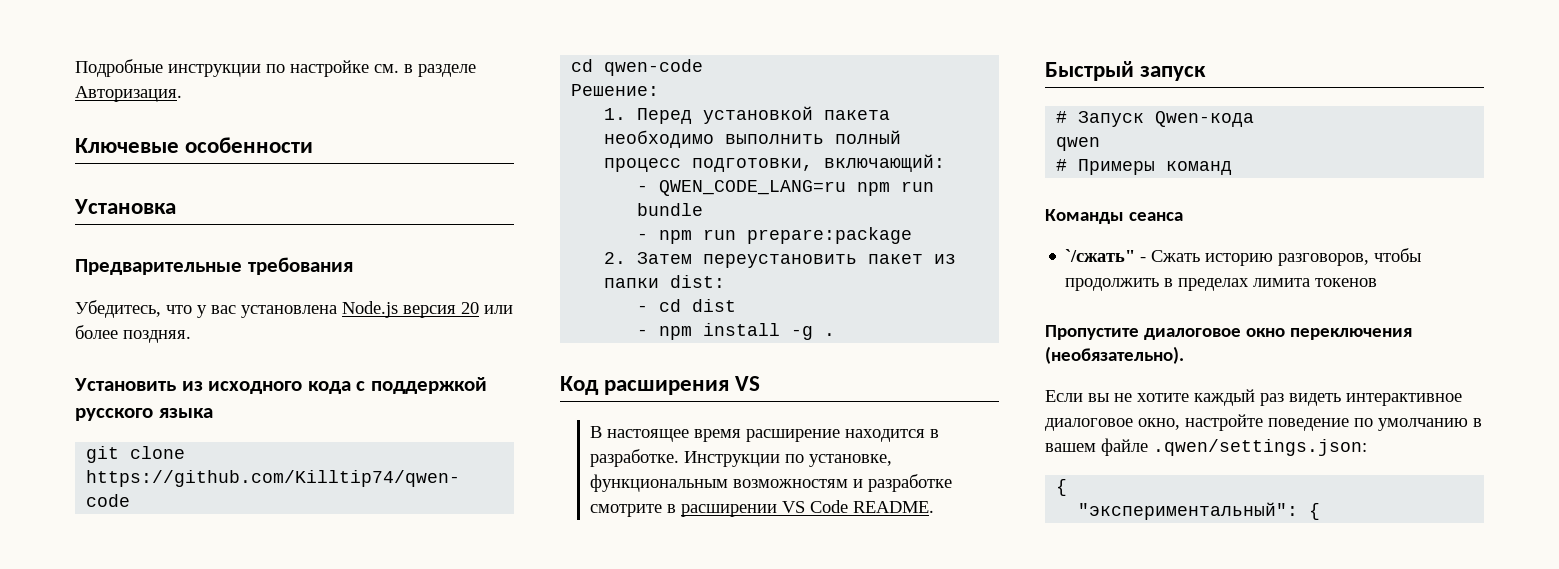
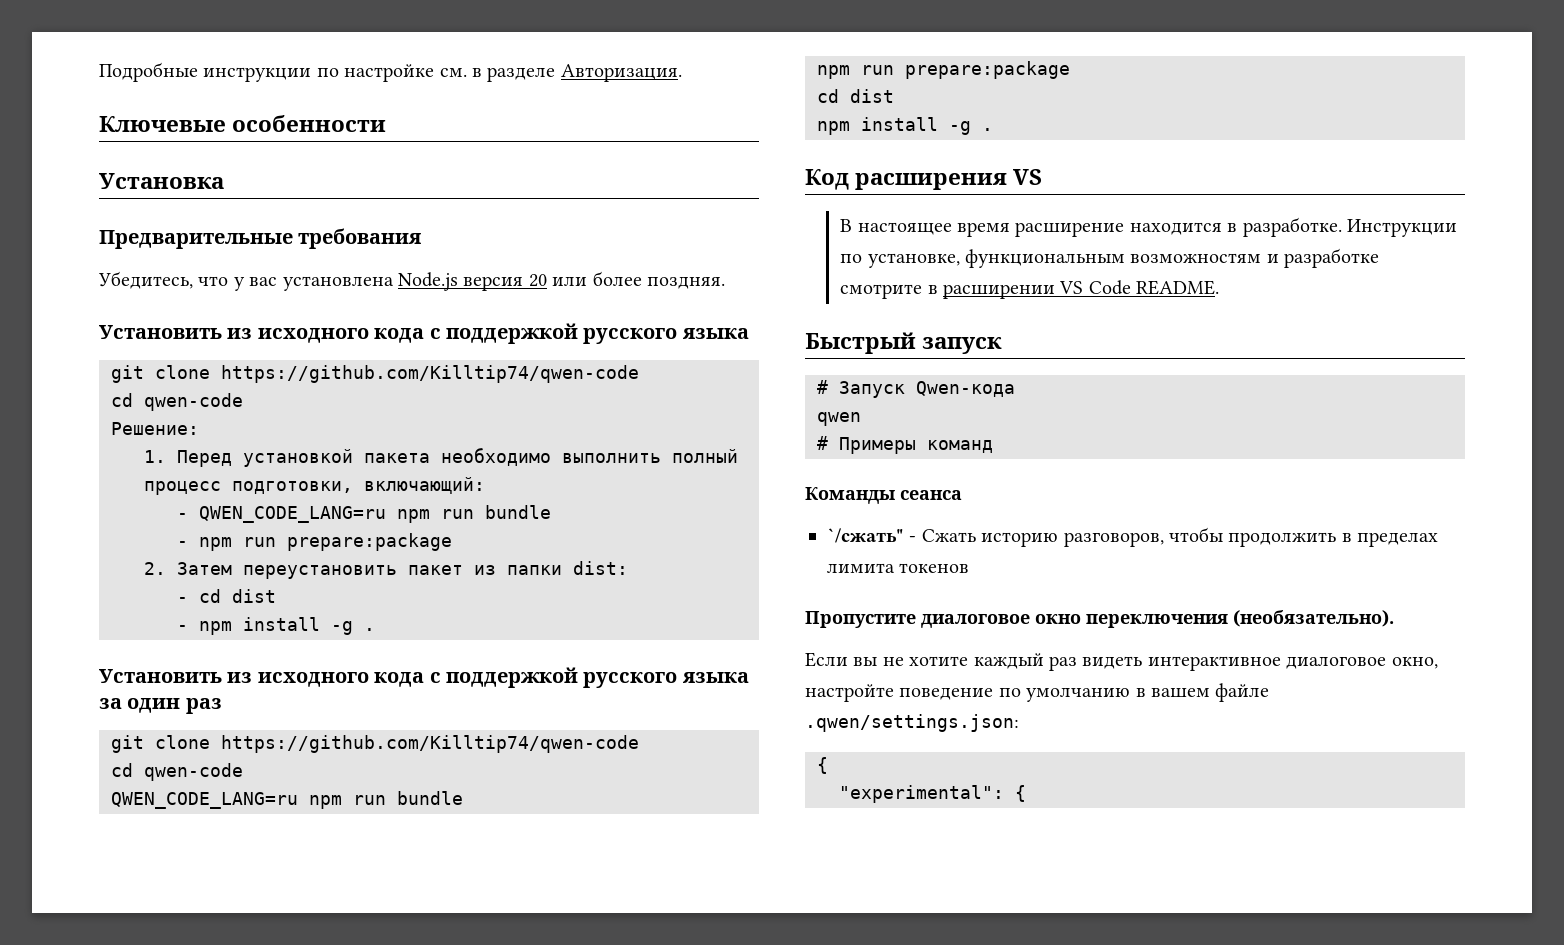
+ Установить из исходного кода c поддержкой русского языка за один раз
+ git clone https://github.com/Killtip74/qwen-code
+ cd qwen-сode
+ QWEN_CODE_LANG=ru npm run bundle
+ npm run prepare:package
+ cd dist
+ npm install -g .
- "экспериментальный": {
+ "experimental": {

